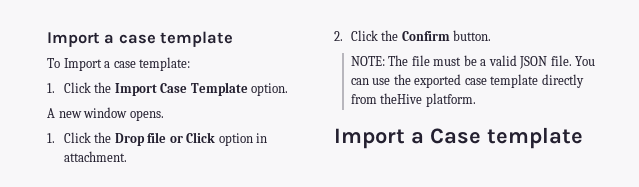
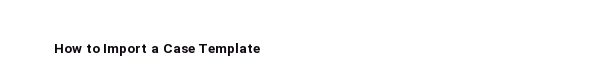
- Import a case template
- To Import a case template:
- 1. Click the Import Case Template option.
- A new window opens.
- 1. Click the Drop file or Click option in attachment.
- 2. Click the Confirm button.
- NOTE: The file must be a valid JSON file. You can use the exported case template directly from theHive platform.
- Import a Case template
+ How to Import a Case Template

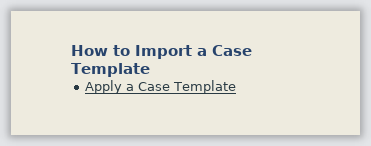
+ Apply a Case Template

